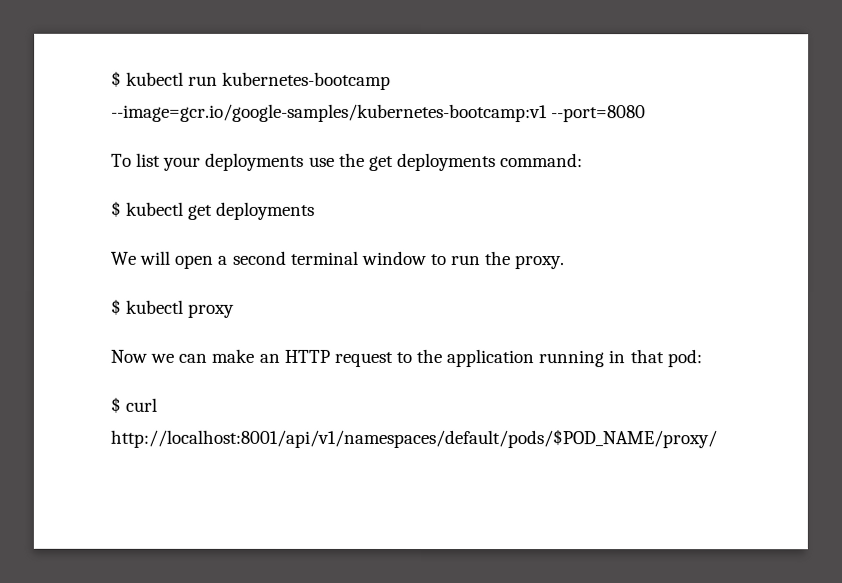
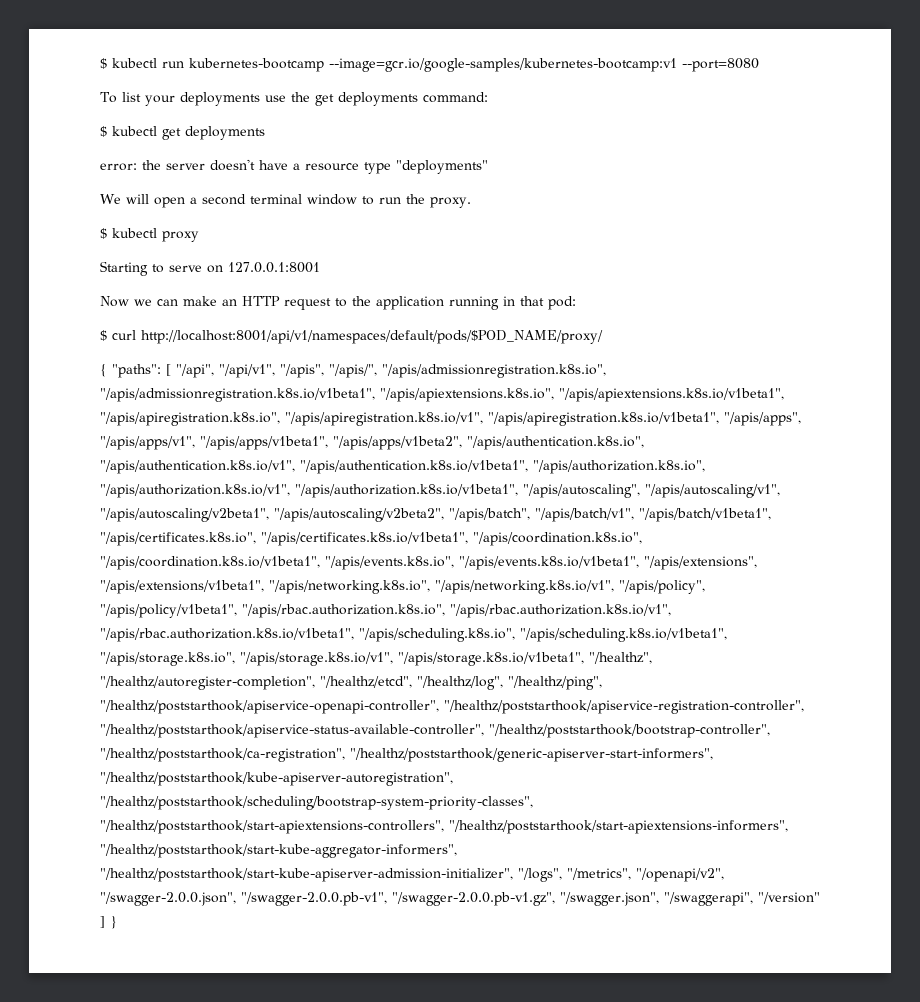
+ error: the server doesn't have a resource type "deployments"
+ Starting to serve on 127.0.0.1:8001
+ { "paths": [ "/api", "/api/v1", "/apis", "/apis/", "/apis/admissionregistration.k8s.io", "/apis/admissionregistration.k8s.io/v1beta1", "/apis/apiextensions.k8s.io", "/apis/apiextensions.k8s.io/v1beta1", "/apis/apiregistration.k8s.io", "/apis/apiregistration.k8s.io/v1", "/apis/apiregistration.k8s.io/v1beta1", "/apis/apps", "/apis/apps/v1", "/apis/apps/v1beta1", "/apis/apps/v1beta2", "/apis/authentication.k8s.io", "/apis/authentication.k8s.io/v1", "/apis/authentication.k8s.io/v1beta1", "/apis/authorization.k8s.io", "/apis/authorization.k8s.io/v1", "/apis/authorization.k8s.io/v1beta1", "/apis/autoscaling", "/apis/autoscaling/v1", "/apis/autoscaling/v2beta1", "/apis/autoscaling/v2beta2", "/apis/batch", "/apis/batch/v1", "/apis/batch/v1beta1", "/apis/certificates.k8s.io", "/apis/certificates.k8s.io/v1beta1", "/apis/coordination.k8s.io", "/apis/coordination.k8s.io/v1beta1", "/apis/events.k8s.io", "/apis/events.k8s.io/v1beta1", "/apis/extensions", "/apis/extensions/v1beta1", "/apis/networking.k8s.io", "/apis/networking.k8s.io/v1", "/apis/policy", "/apis/policy/v1beta1", "/apis/rbac.authorization.k8s.io", "/apis/rbac.authorization.k8s.io/v1", "/apis/rbac.authorization.k8s.io/v1beta1", "/apis/scheduling.k8s.io", "/apis/scheduling.k8s.io/v1beta1", "/apis/storage.k8s.io", "/apis/storage.k8s.io/v1", "/apis/storage.k8s.io/v1beta1", "/healthz", "/healthz/autoregister-completion", "/healthz/etcd", "/healthz/log", "/healthz/ping", "/healthz/poststarthook/apiservice-openapi-controller", "/healthz/poststarthook/apiservice-registration-controller", "/healthz/poststarthook/apiservice-status-available-controller", "/healthz/poststarthook/bootstrap-controller", "/healthz/poststarthook/ca-registration", "/healthz/poststarthook/generic-apiserver-start-informers", "/healthz/poststarthook/kube-apiserver-autoregistration", "/healthz/poststarthook/scheduling/bootstrap-system-priority-classes", "/healthz/poststarthook/start-apiextensions-controllers", "/healthz/poststarthook/start-apiextensions-informers", "/healthz/poststarthook/start-kube-aggregator-informers", "/healthz/poststarthook/start-kube-apiserver-admission-initializer", "/logs", "/metrics", "/openapi/v2", "/swagger-2.0.0.json", "/swagger-2.0.0.pb-v1", "/swagger-2.0.0.pb-v1.gz", "/swagger.json", "/swaggerapi", "/version" ] }

